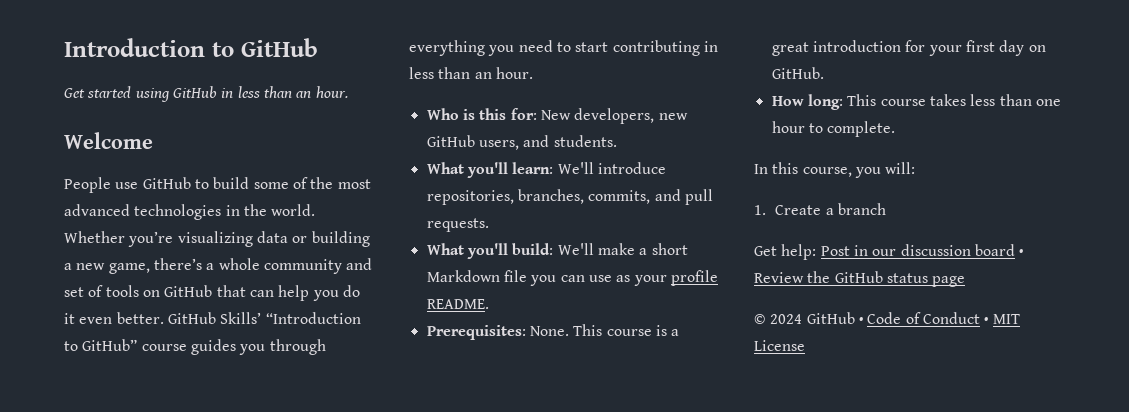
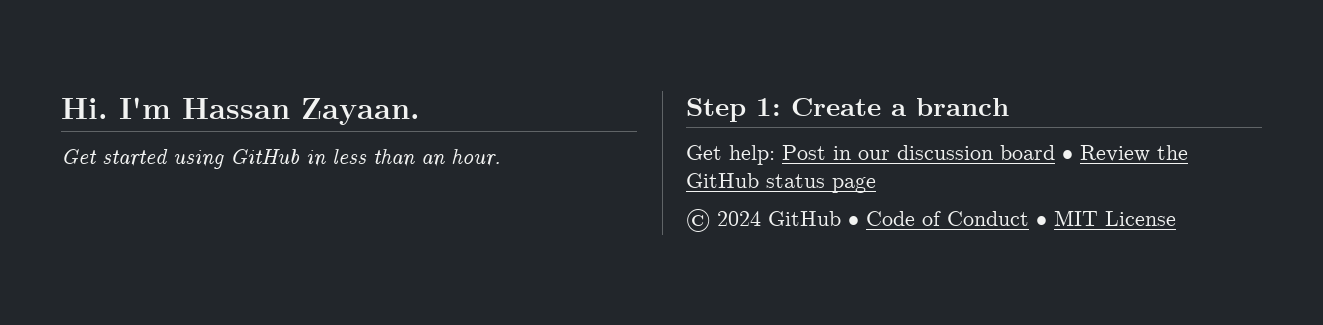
- Introduction to GitHub
+ Hi. I'm Hassan Zayaan.
- Welcome
- People use GitHub to build some of the most advanced technologies in the world. Whether you’re visualizing data or building a new game, there’s a whole community and set of tools on GitHub that can help you do it even better. GitHub Skills’ “Introduction to GitHub” course guides you through everything you need to start contributing in less than an hour.
- Who is this for: New developers, new GitHub users, and students.
- What you'll learn: We'll introduce repositories, branches, commits, and pull requests.
- What you'll build: We'll make a short Markdown file you can use as your profile README.
- Prerequisites: None. This course is a great introduction for your first day on GitHub.
- How long: This course takes less than one hour to complete.
- In this course, you will:
- 1. Create a branch
+ Step 1: Create a branch

